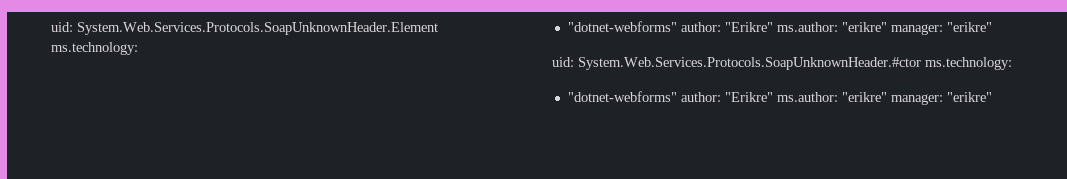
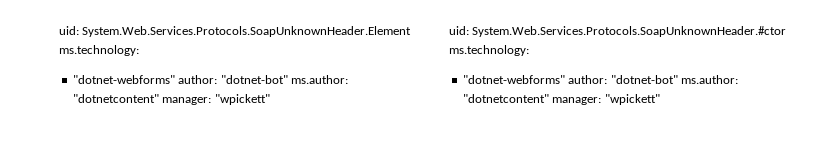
  uid: System.Web.Services.Protocols.SoapUnknownHeader.Element ms.technology:
- "dotnet-webforms" author: "Erikre" ms.author: "erikre" manager: "erikre"
+ "dotnet-webforms" author: "dotnet-bot" ms.author: "dotnetcontent" manager: "wpickett"
  uid: System.Web.Services.Protocols.SoapUnknownHeader.#ctor ms.technology:
- "dotnet-webforms" author: "Erikre" ms.author: "erikre" manager: "erikre"
+ "dotnet-webforms" author: "dotnet-bot" ms.author: "dotnetcontent" manager: "wpickett"

